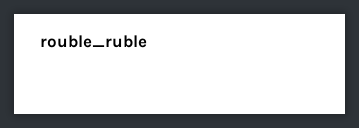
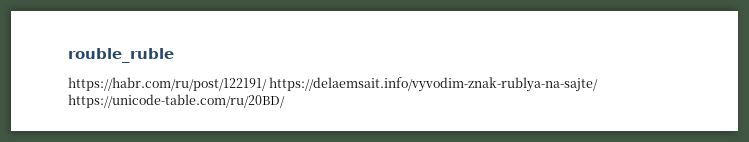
+ https://habr.com/ru/post/122191/ https://delaemsait.info/vyvodim-znak-rublya-na-sajte/ https://unicode-table.com/ru/20BD/

